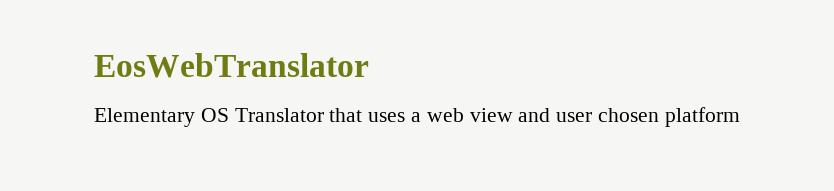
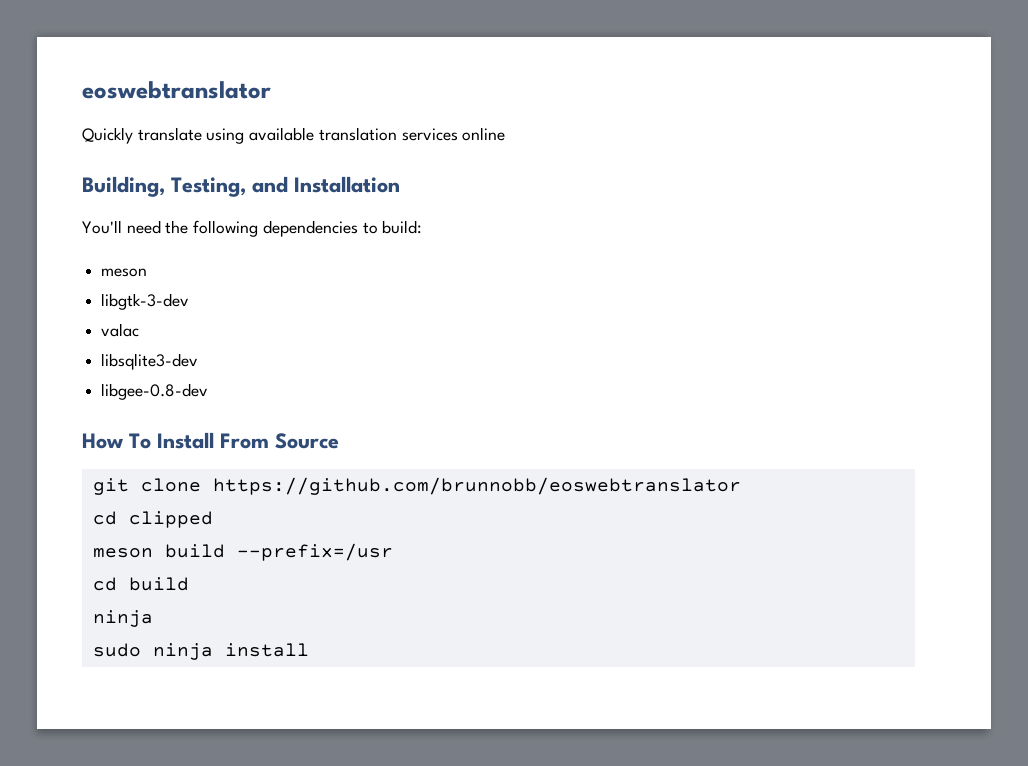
- EosWebTranslator
- Elementary OS Translator that uses a web view and user chosen platform
+ eoswebtranslator
+ Quickly translate using available translation services online
+ Building, Testing, and Installation
+ You'll need the following dependencies to build:
+ meson
+ libgtk-3-dev
+ valac
+ libsqlite3-dev
+ libgee-0.8-dev
+ How To Install From Source
+ git clone https://github.com/brunnobb/eoswebtranslator
+ cd clipped
+ meson build --prefix=/usr
+ cd build
+ ninja
+ sudo ninja install

